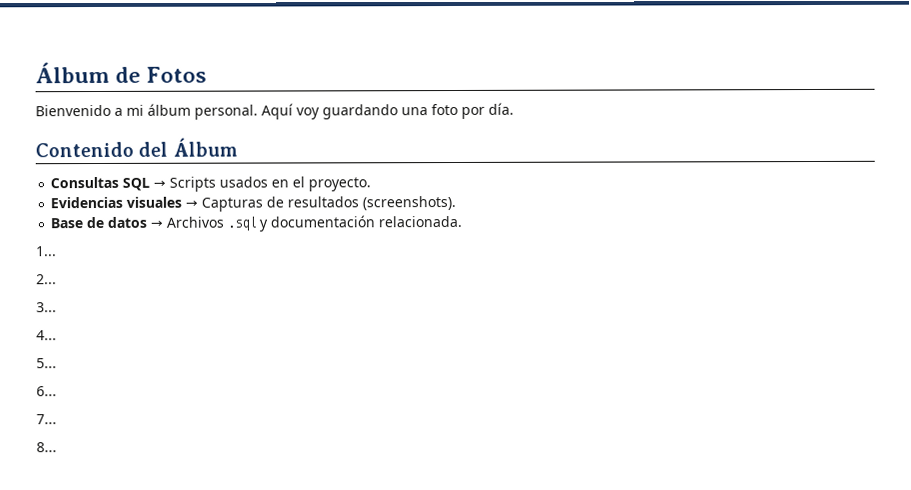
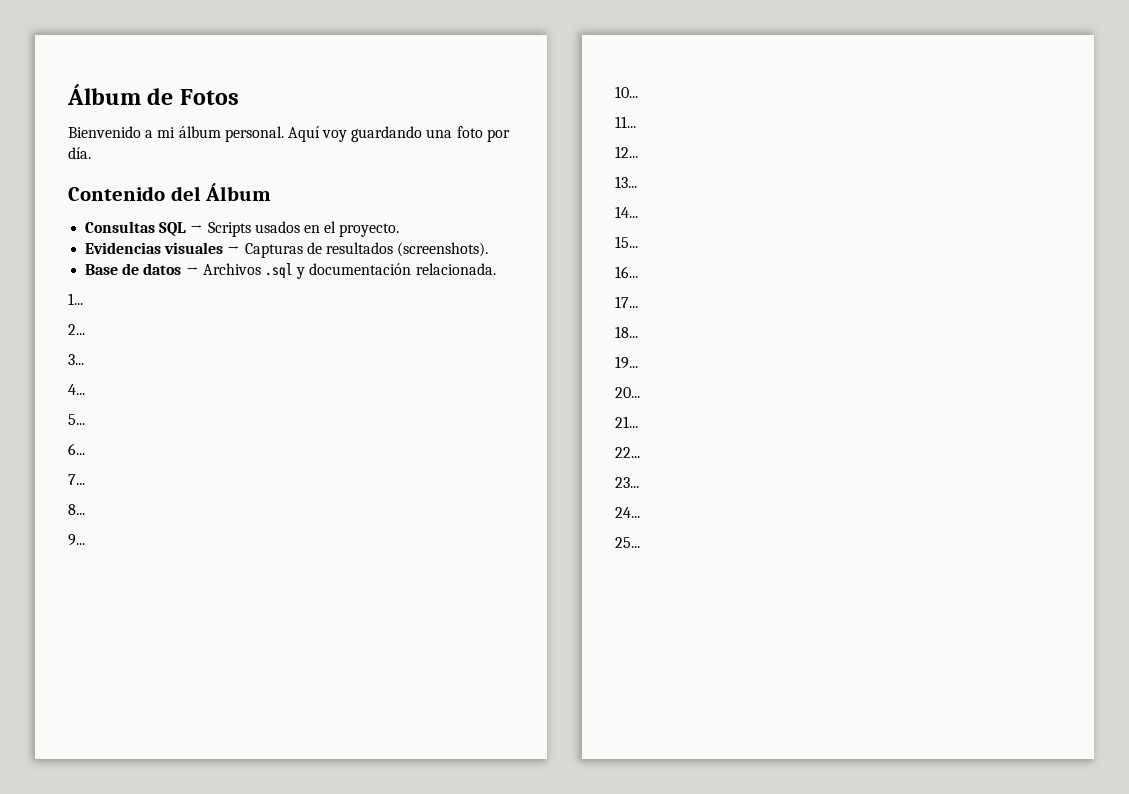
+ 9...
+ 10...
+ 11...
+ 12...
+ 13...
+ 14...
+ 15...
+ 16...
+ 17...
+ 18...
+ 19...
+ 20...
+ 21...
+ 22...
+ 23...
+ 24...
+ 25...

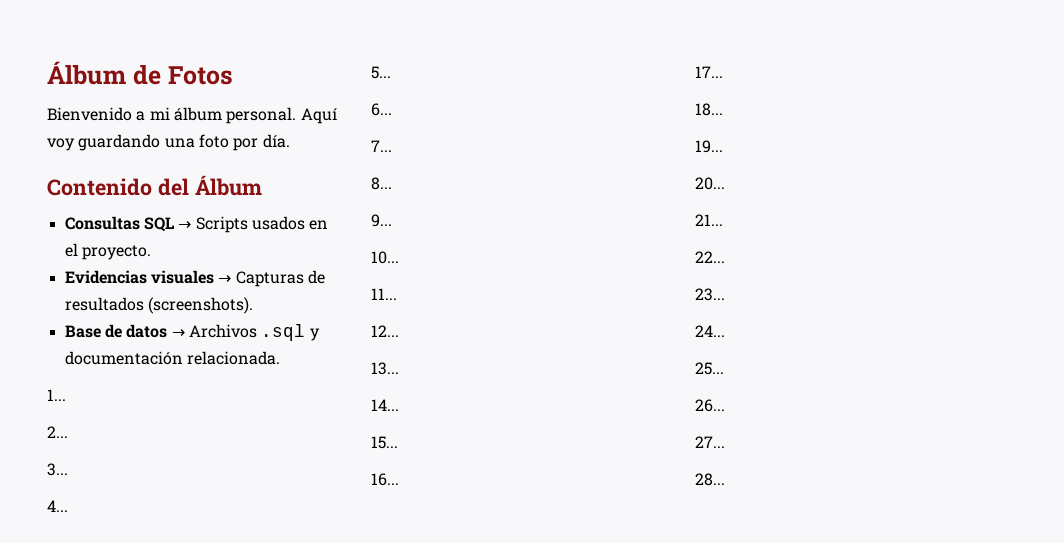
+ 26...
+ 27...
+ 28...

